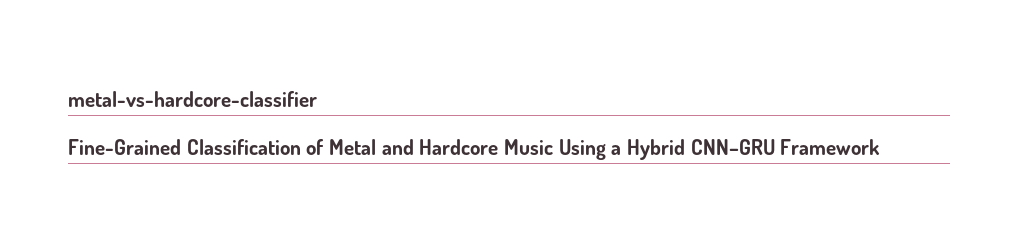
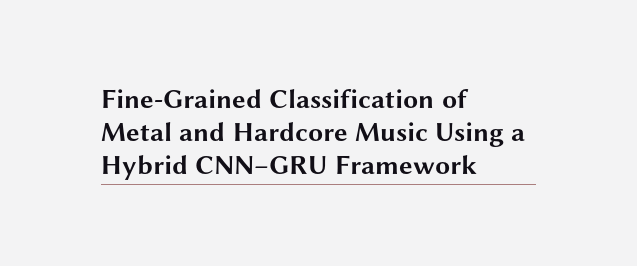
- metal-vs-hardcore-classifier

